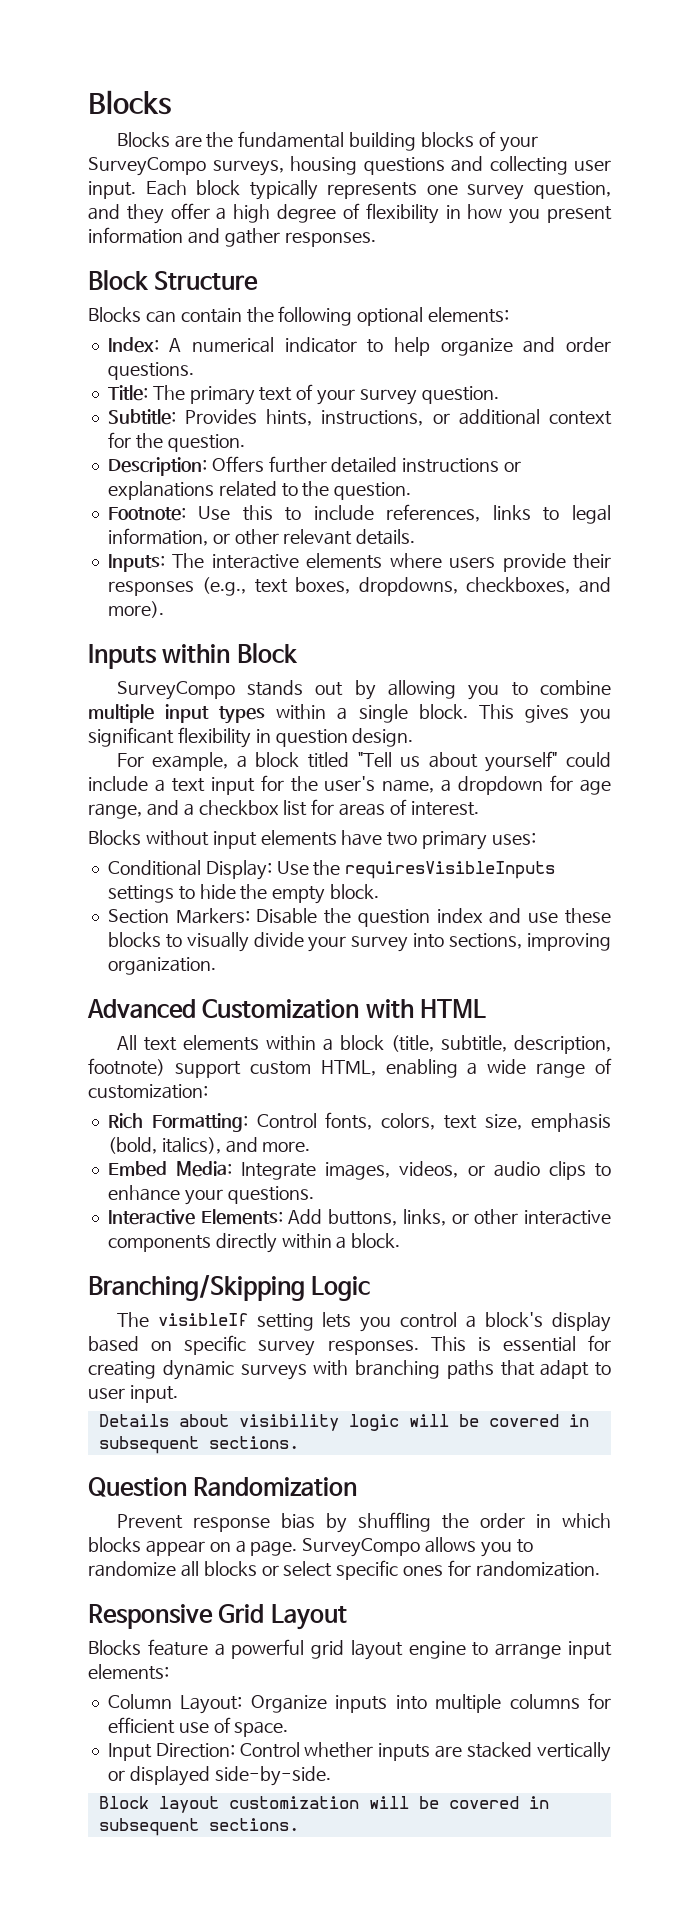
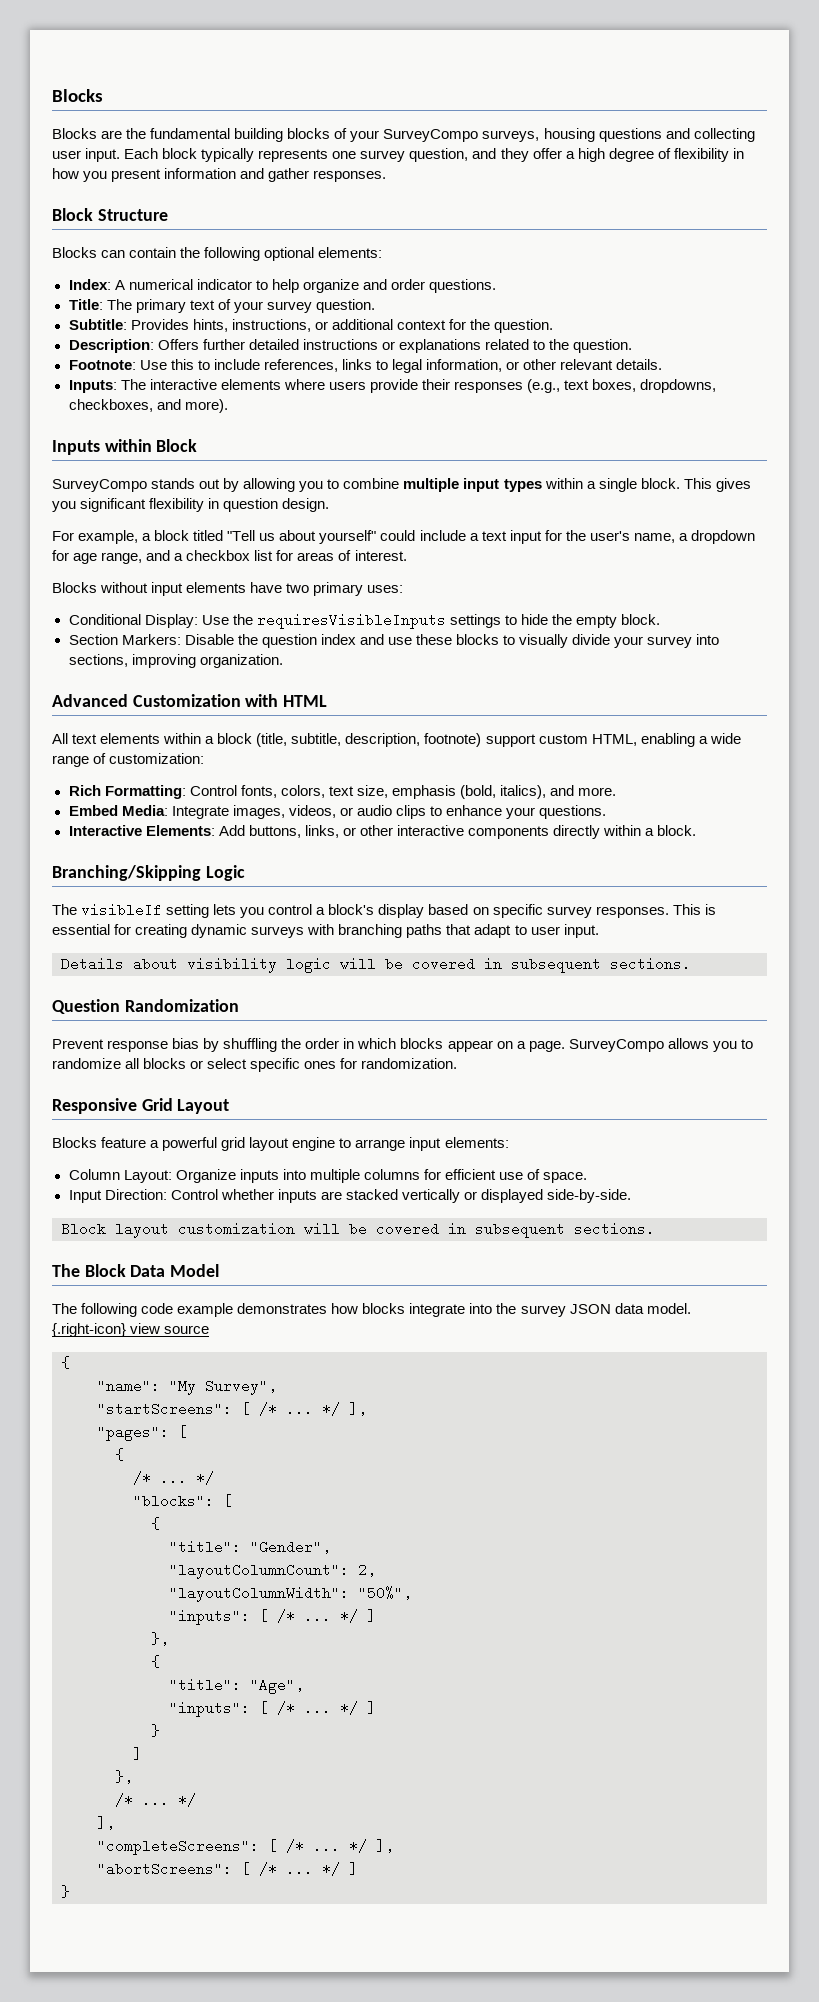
+ The Block Data Model
+ The following code example demonstrates how blocks integrate into the survey JSON data model. {.right-icon} view source
+ {
+ "name": "My Survey",
+ "startScreens": [ /* ... */ ],
+ "pages": [
+ {
+ /* ... */
+ "blocks": [
+ {
+ "title": "Gender",
+ "layoutColumnCount": 2,
+ "layoutColumnWidth": "50%",
+ "inputs": [ /* ... */ ]
+ },
+ {
+ "title": "Age",
+ "inputs": [ /* ... */ ]
+ }
+ ]
+ },
+ /* ... */
+ ],
+ "completeScreens": [ /* ... */ ],
+ "abortScreens": [ /* ... */ ]
+ }

